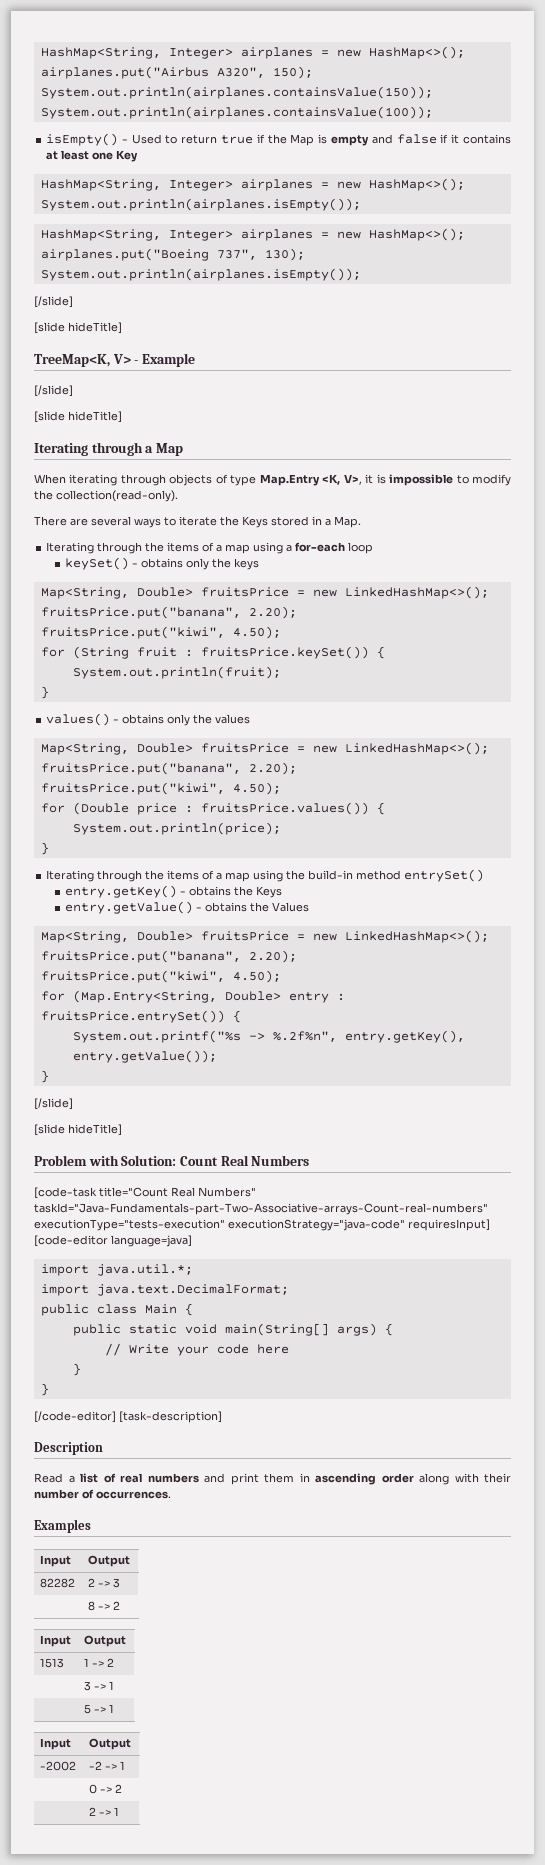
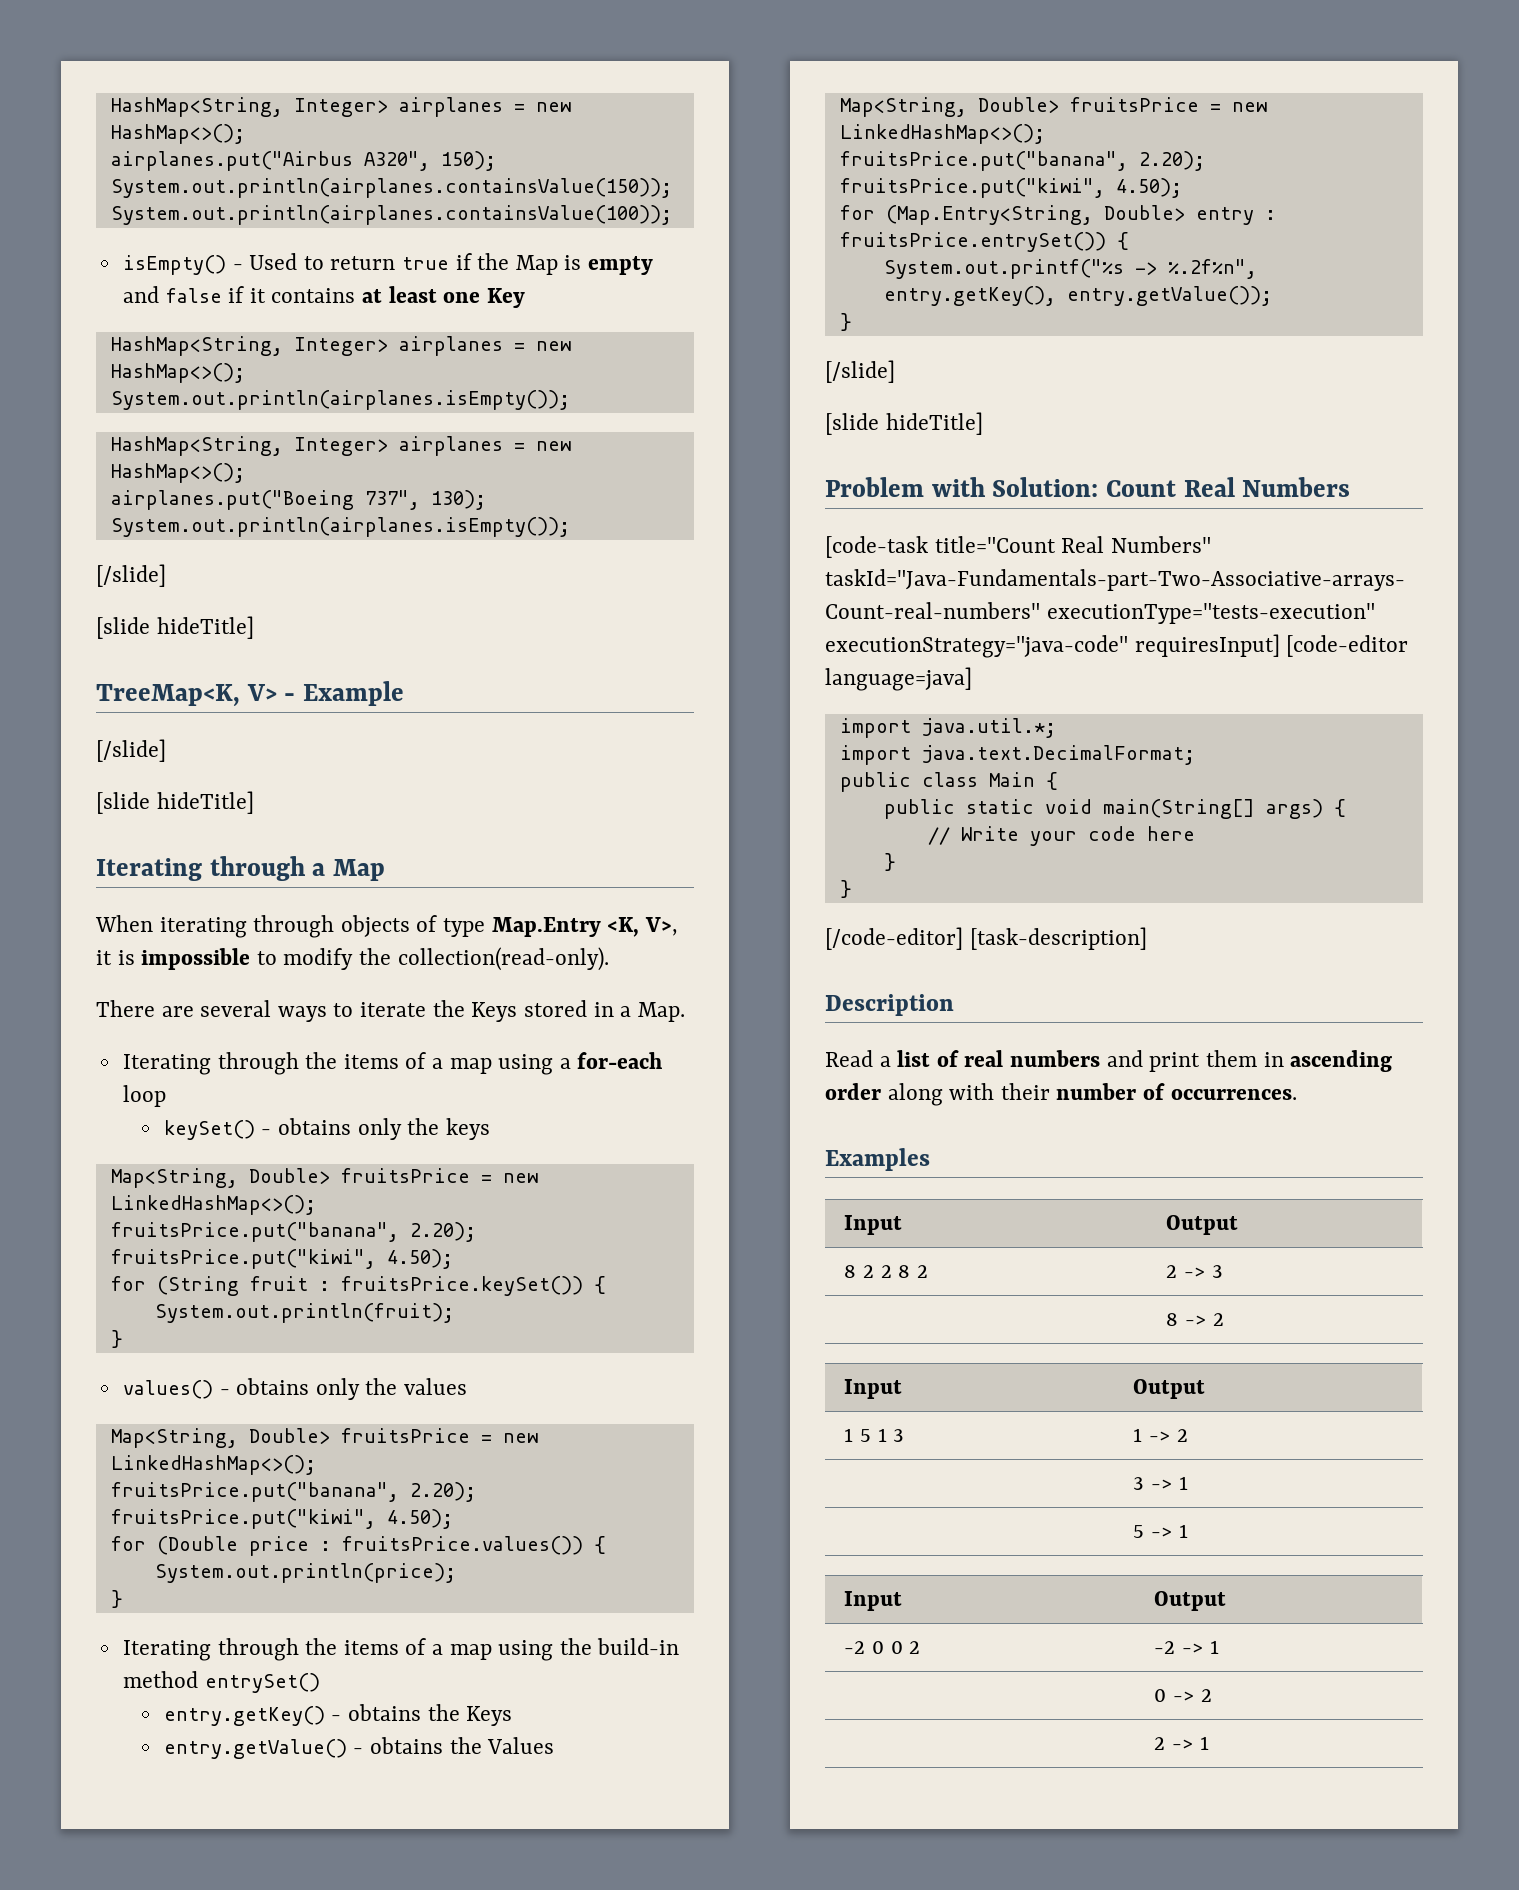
- 82282 | 2 -> 3
+ 8 2 2 8 2 | 2 -> 3
- 1513 | 1 -> 2
+ 1 5 1 3 | 1 -> 2
- -2002 | -2 -> 1
+ -2 0 0 2 | -2 -> 1

